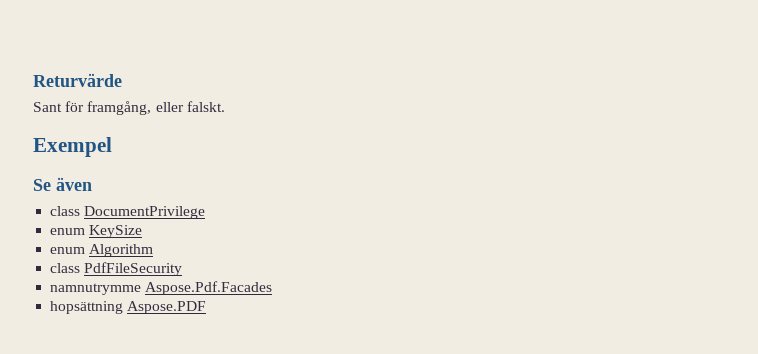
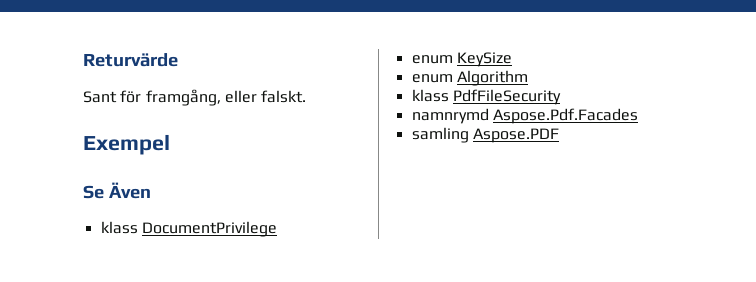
- Se även
- class DocumentPrivilege
+ Se Även
+ klass DocumentPrivilege
- class PdfFileSecurity
+ klass PdfFileSecurity
- namnutrymme Aspose.Pdf.Facades
+ namnrymd Aspose.Pdf.Facades
- hopsättning Aspose.PDF
+ samling Aspose.PDF

